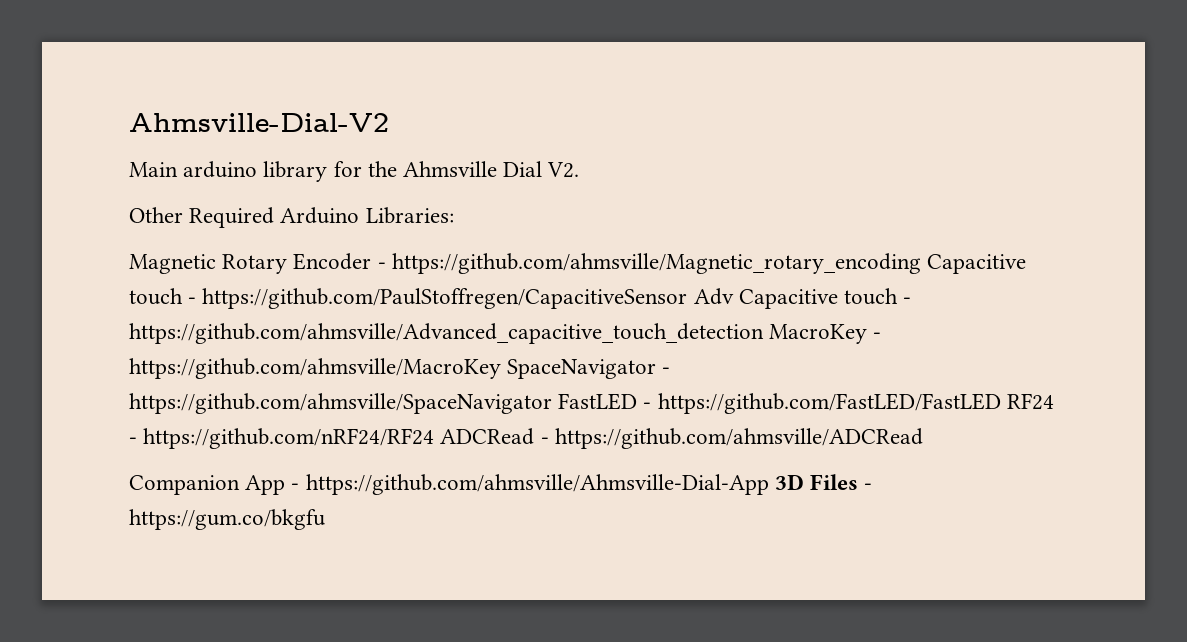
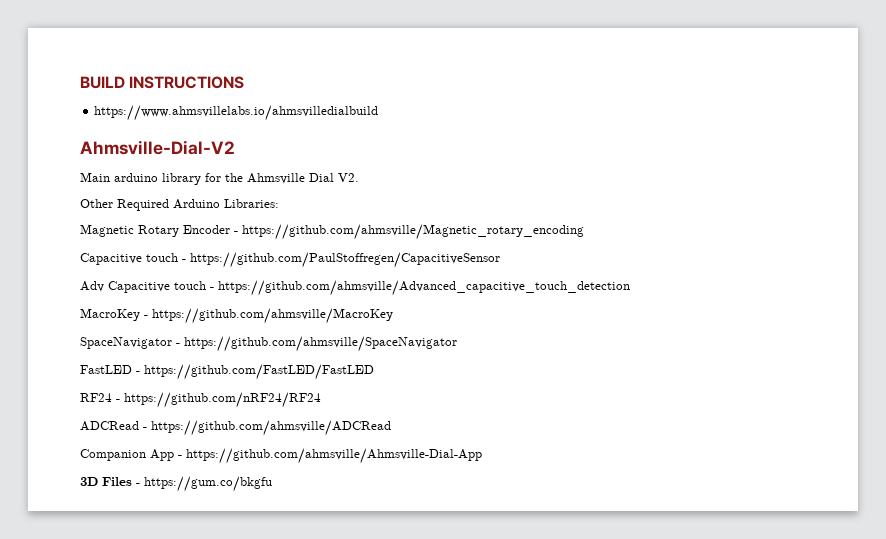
+ BUILD INSTRUCTIONS
+ https://www.ahmsvillelabs.io/ahmsvilledialbuild
- Magnetic Rotary Encoder - https://github.com/ahmsville/Magnetic_rotary_encoding Capacitive touch - https://github.com/PaulStoffregen/CapacitiveSensor Adv Capacitive touch - https://github.com/ahmsville/Advanced_capacitive_touch_detection MacroKey - https://github.com/ahmsville/MacroKey SpaceNavigator - https://github.com/ahmsville/SpaceNavigator FastLED - https://github.com/FastLED/FastLED RF24 - https://github.com/nRF24/RF24 ADCRead - https://github.com/ahmsville/ADCRead
+ Magnetic Rotary Encoder - https://github.com/ahmsville/Magnetic_rotary_encoding
+ Capacitive touch - https://github.com/PaulStoffregen/CapacitiveSensor
+ Adv Capacitive touch - https://github.com/ahmsville/Advanced_capacitive_touch_detection
+ MacroKey - https://github.com/ahmsville/MacroKey
+ SpaceNavigator - https://github.com/ahmsville/SpaceNavigator
+ FastLED - https://github.com/FastLED/FastLED
+ RF24 - https://github.com/nRF24/RF24
+ ADCRead - https://github.com/ahmsville/ADCRead
- Companion App - https://github.com/ahmsville/Ahmsville-Dial-App 3D Files - https://gum.co/bkgfu
+ Companion App - https://github.com/ahmsville/Ahmsville-Dial-App
+ 3D Files - https://gum.co/bkgfu

